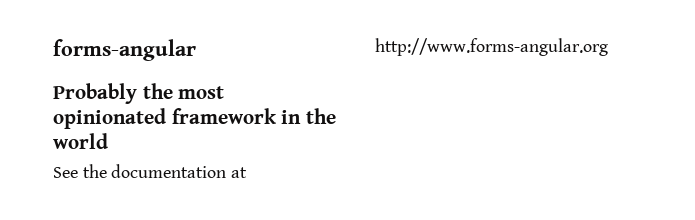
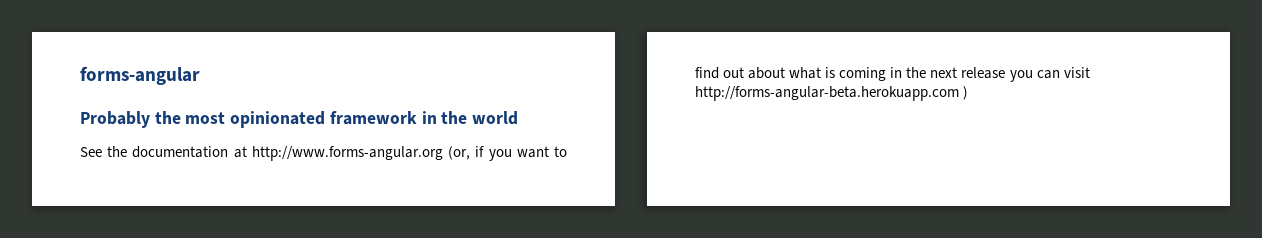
- See the documentation at http://www.forms-angular.org
+ See the documentation at http://www.forms-angular.org (or, if you want to find out about what is coming in the next release you can visit http://forms-angular-beta.herokuapp.com )

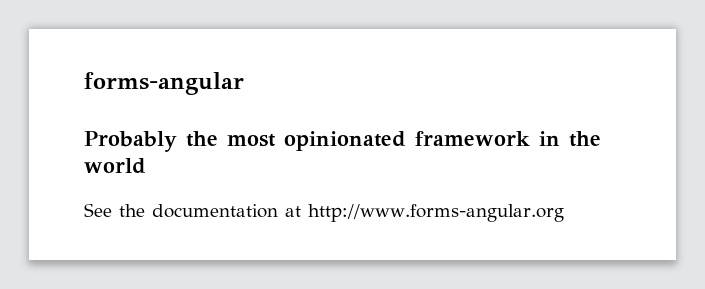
- See the documentation at http://www.forms-angular.org (or, if you want to find out about what is coming in the next release you can visit http://forms-angular-beta.herokuapp.com )
+ See the documentation at http://www.forms-angular.org

